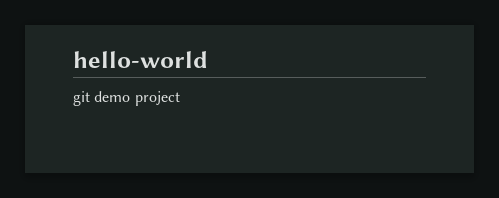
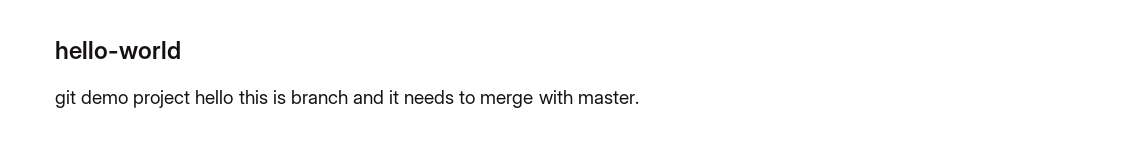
- git demo project
+ git demo project hello this is branch and it needs to merge with master.

